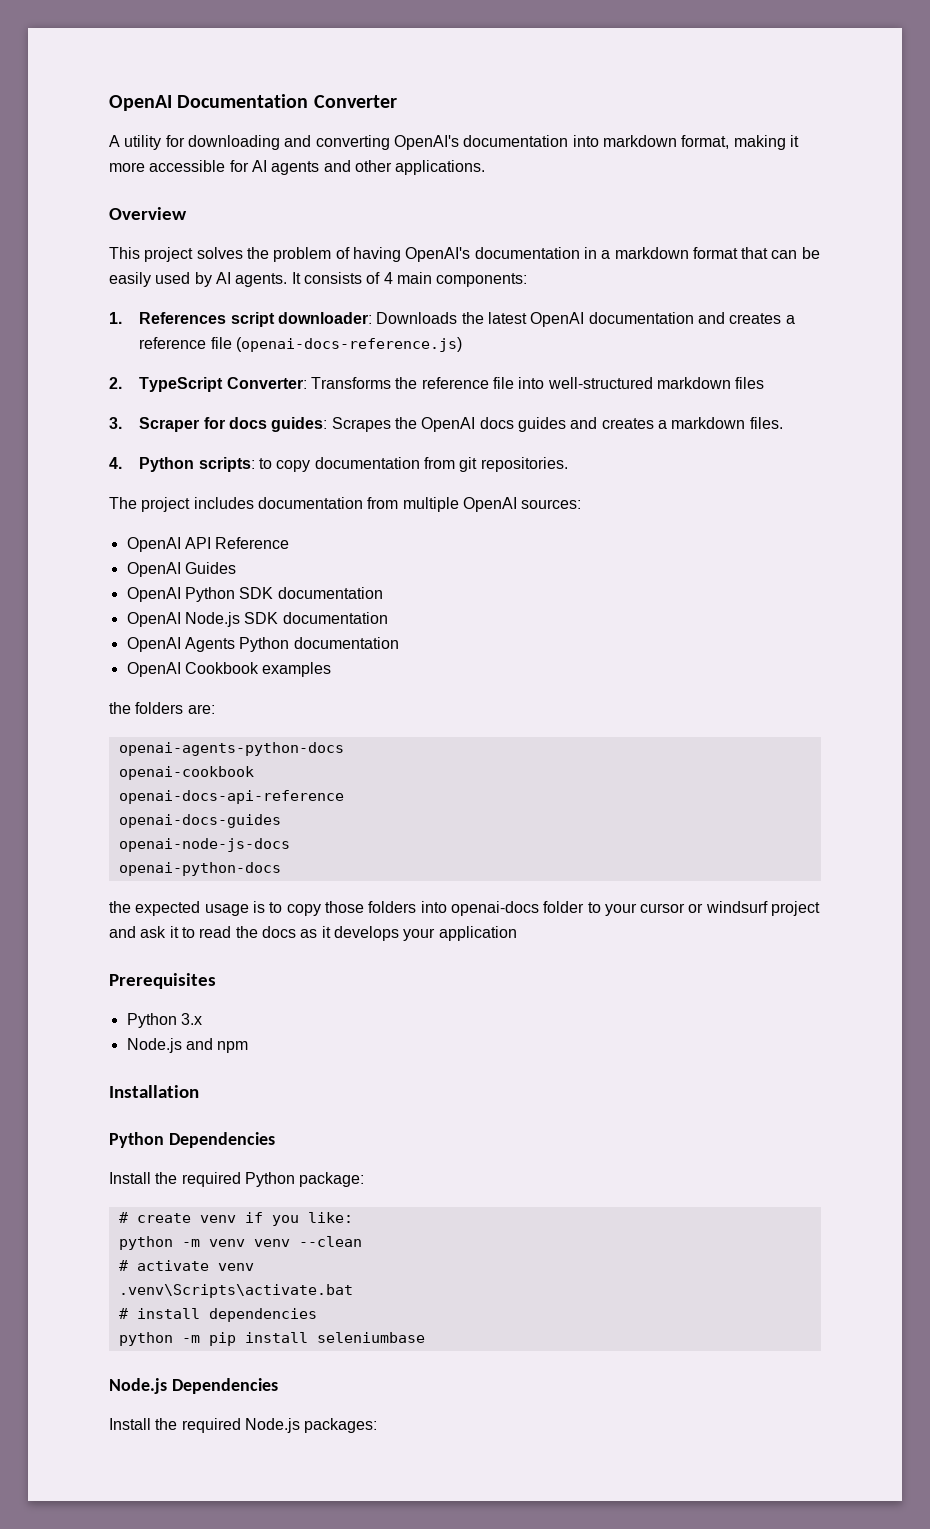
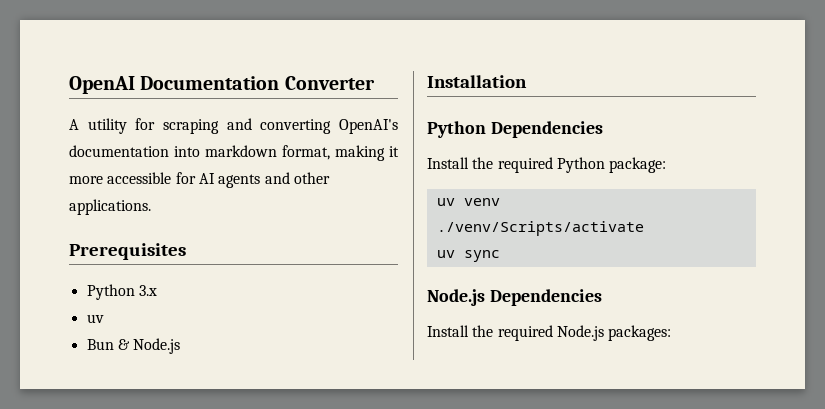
- A utility for downloading and converting OpenAI's documentation into markdown format, making it more accessible for AI agents and other applications.
+ A utility for scraping and converting OpenAI's documentation into markdown format, making it more accessible for AI agents and other applications.
- Overview
- This project solves the problem of having OpenAI's documentation in a markdown format that can be easily used by AI agents. It consists of 4 main components:
- 1. References script downloader: Downloads the latest OpenAI documentation and creates a reference file (openai-docs-reference.js)
- 2. TypeScript Converter: Transforms the reference file into well-structured markdown files
- 3. Scraper for docs guides: Scrapes the OpenAI docs guides and creates a markdown files.
- 4. Python scripts: to copy documentation from git repositories.
- The project includes documentation from multiple OpenAI sources:
- OpenAI API Reference
- OpenAI Guides
- OpenAI Python SDK documentation
- OpenAI Node.js SDK documentation
- OpenAI Agents Python documentation
- OpenAI Cookbook examples
- the folders are:
- openai-agents-python-docs
- openai-cookbook
- openai-docs-api-reference
- openai-docs-guides
- openai-node-js-docs
- openai-python-docs
- the expected usage is to copy those folders into openai-docs folder to your cursor or windsurf project and ask it to read the docs as it develops your application
  Python 3.x
- Node.js and npm
+ uv
+ Bun & Node.js
- # create venv if you like:
- python -m venv venv --clean
- # activate venv
- .venv\Scripts\activate.bat
- # install dependencies
- python -m pip install seleniumbase
+ uv venv
+ ./venv/Scripts/activate
+ uv sync

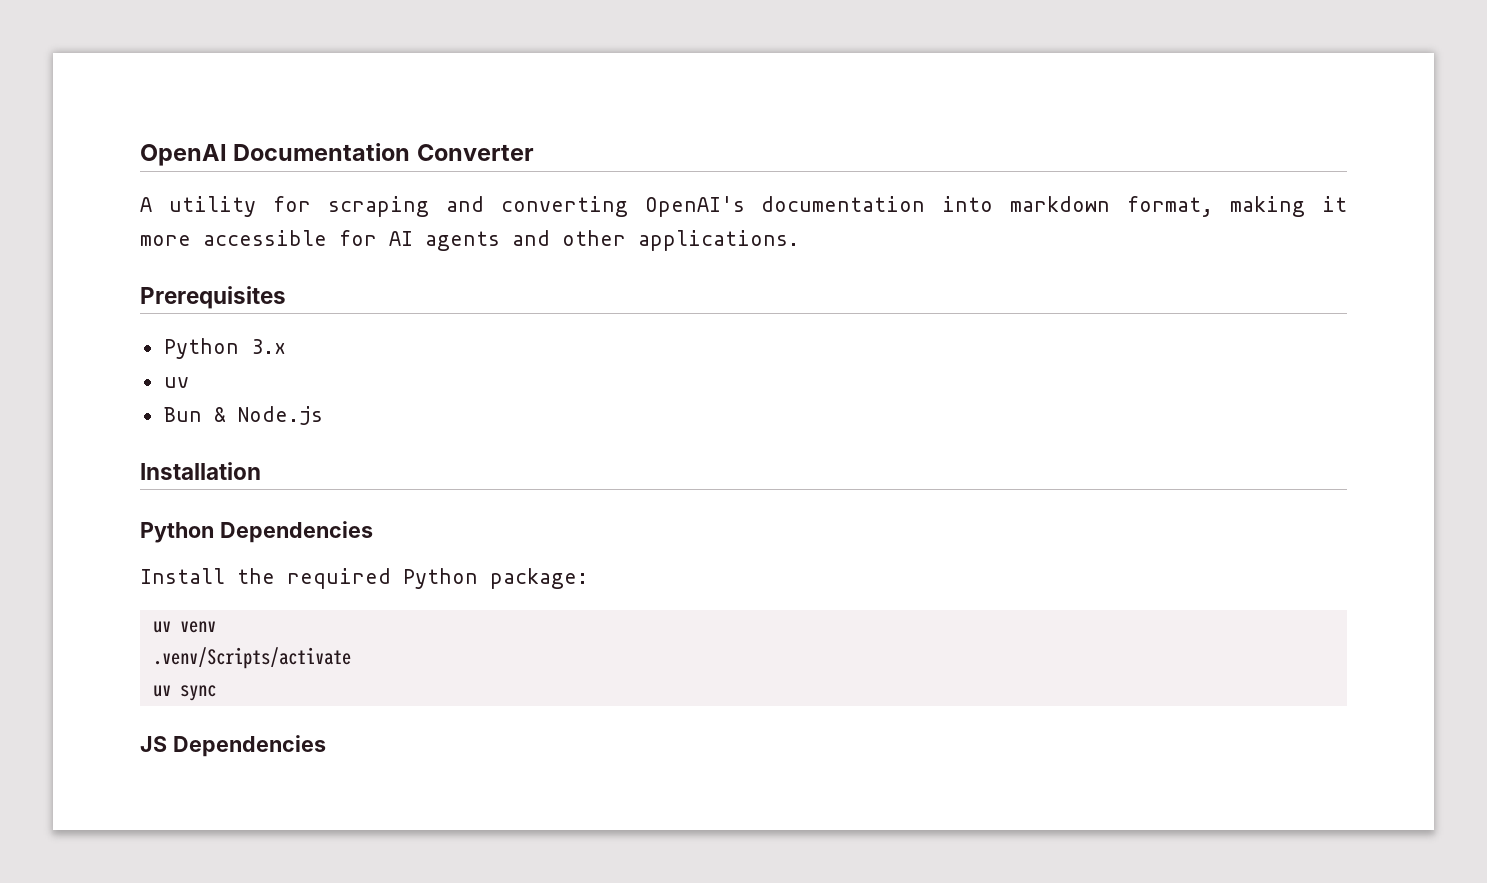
- ./venv/Scripts/activate
+ .venv/Scripts/activate
- Node.js Dependencies
- Install the required Node.js packages:
+ JS Dependencies

